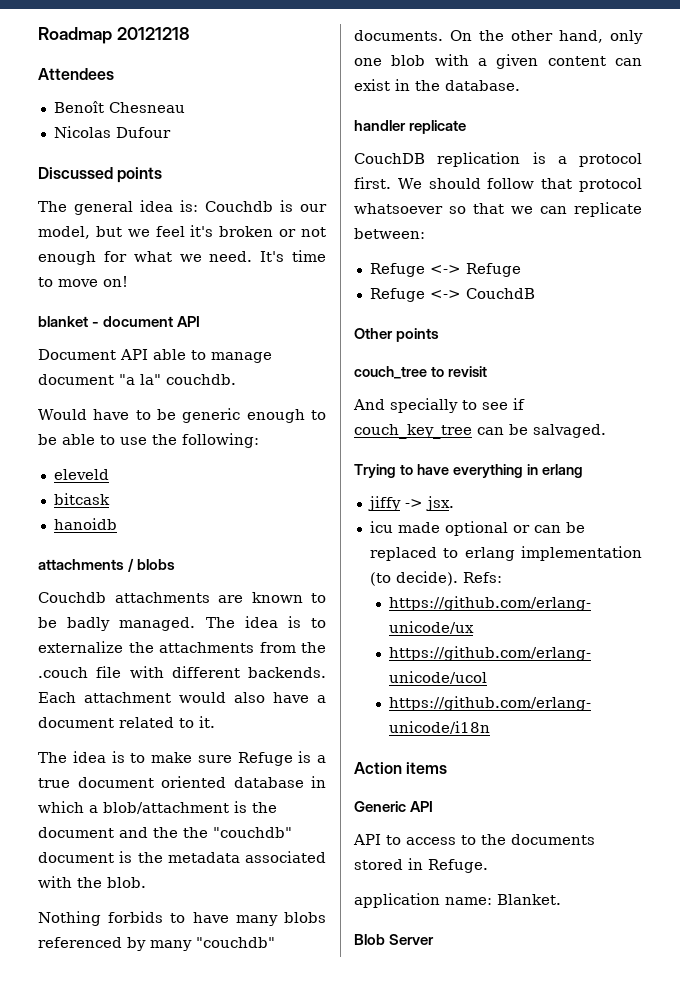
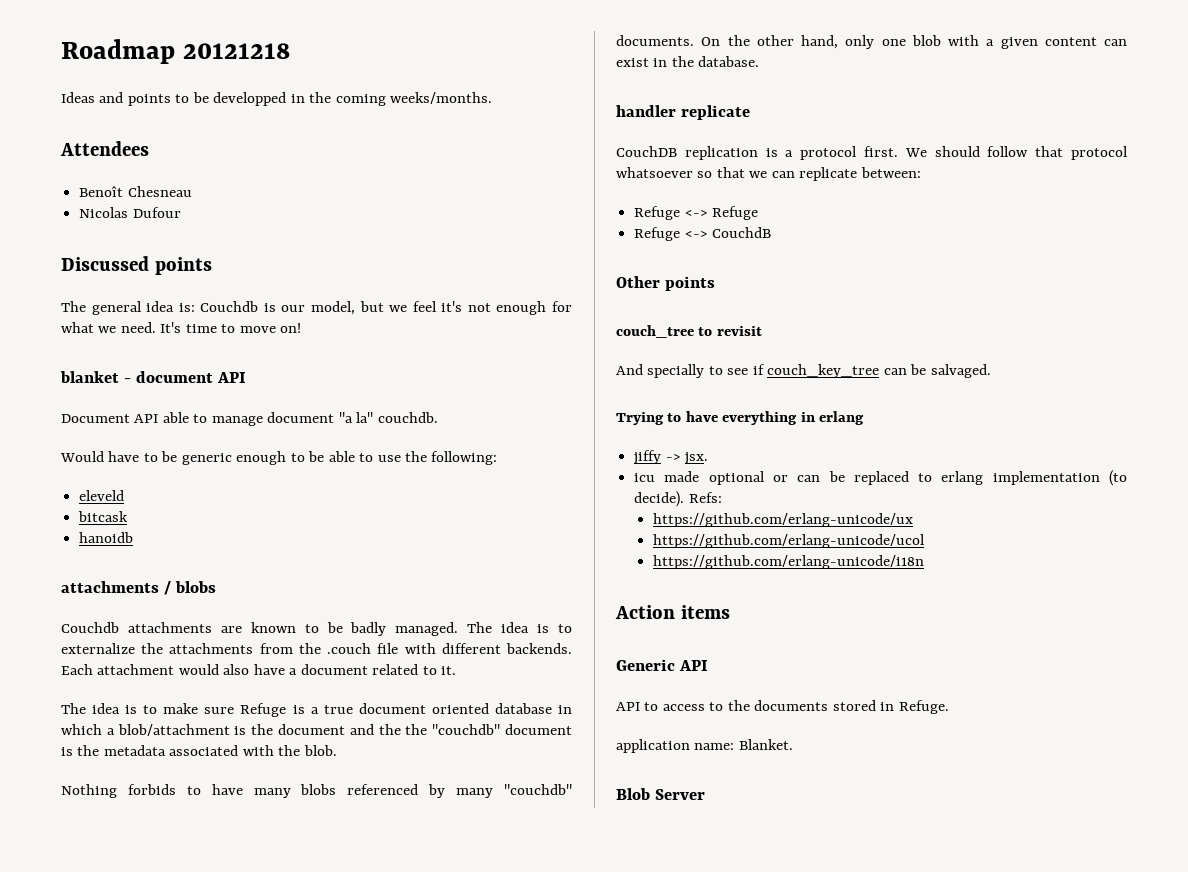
+ Ideas and points to be developped in the coming weeks/months.
- The general idea is: Couchdb is our model, but we feel it's broken or not enough for what we need.
+ The general idea is: Couchdb is our model, but we feel it's not enough for what we need.

